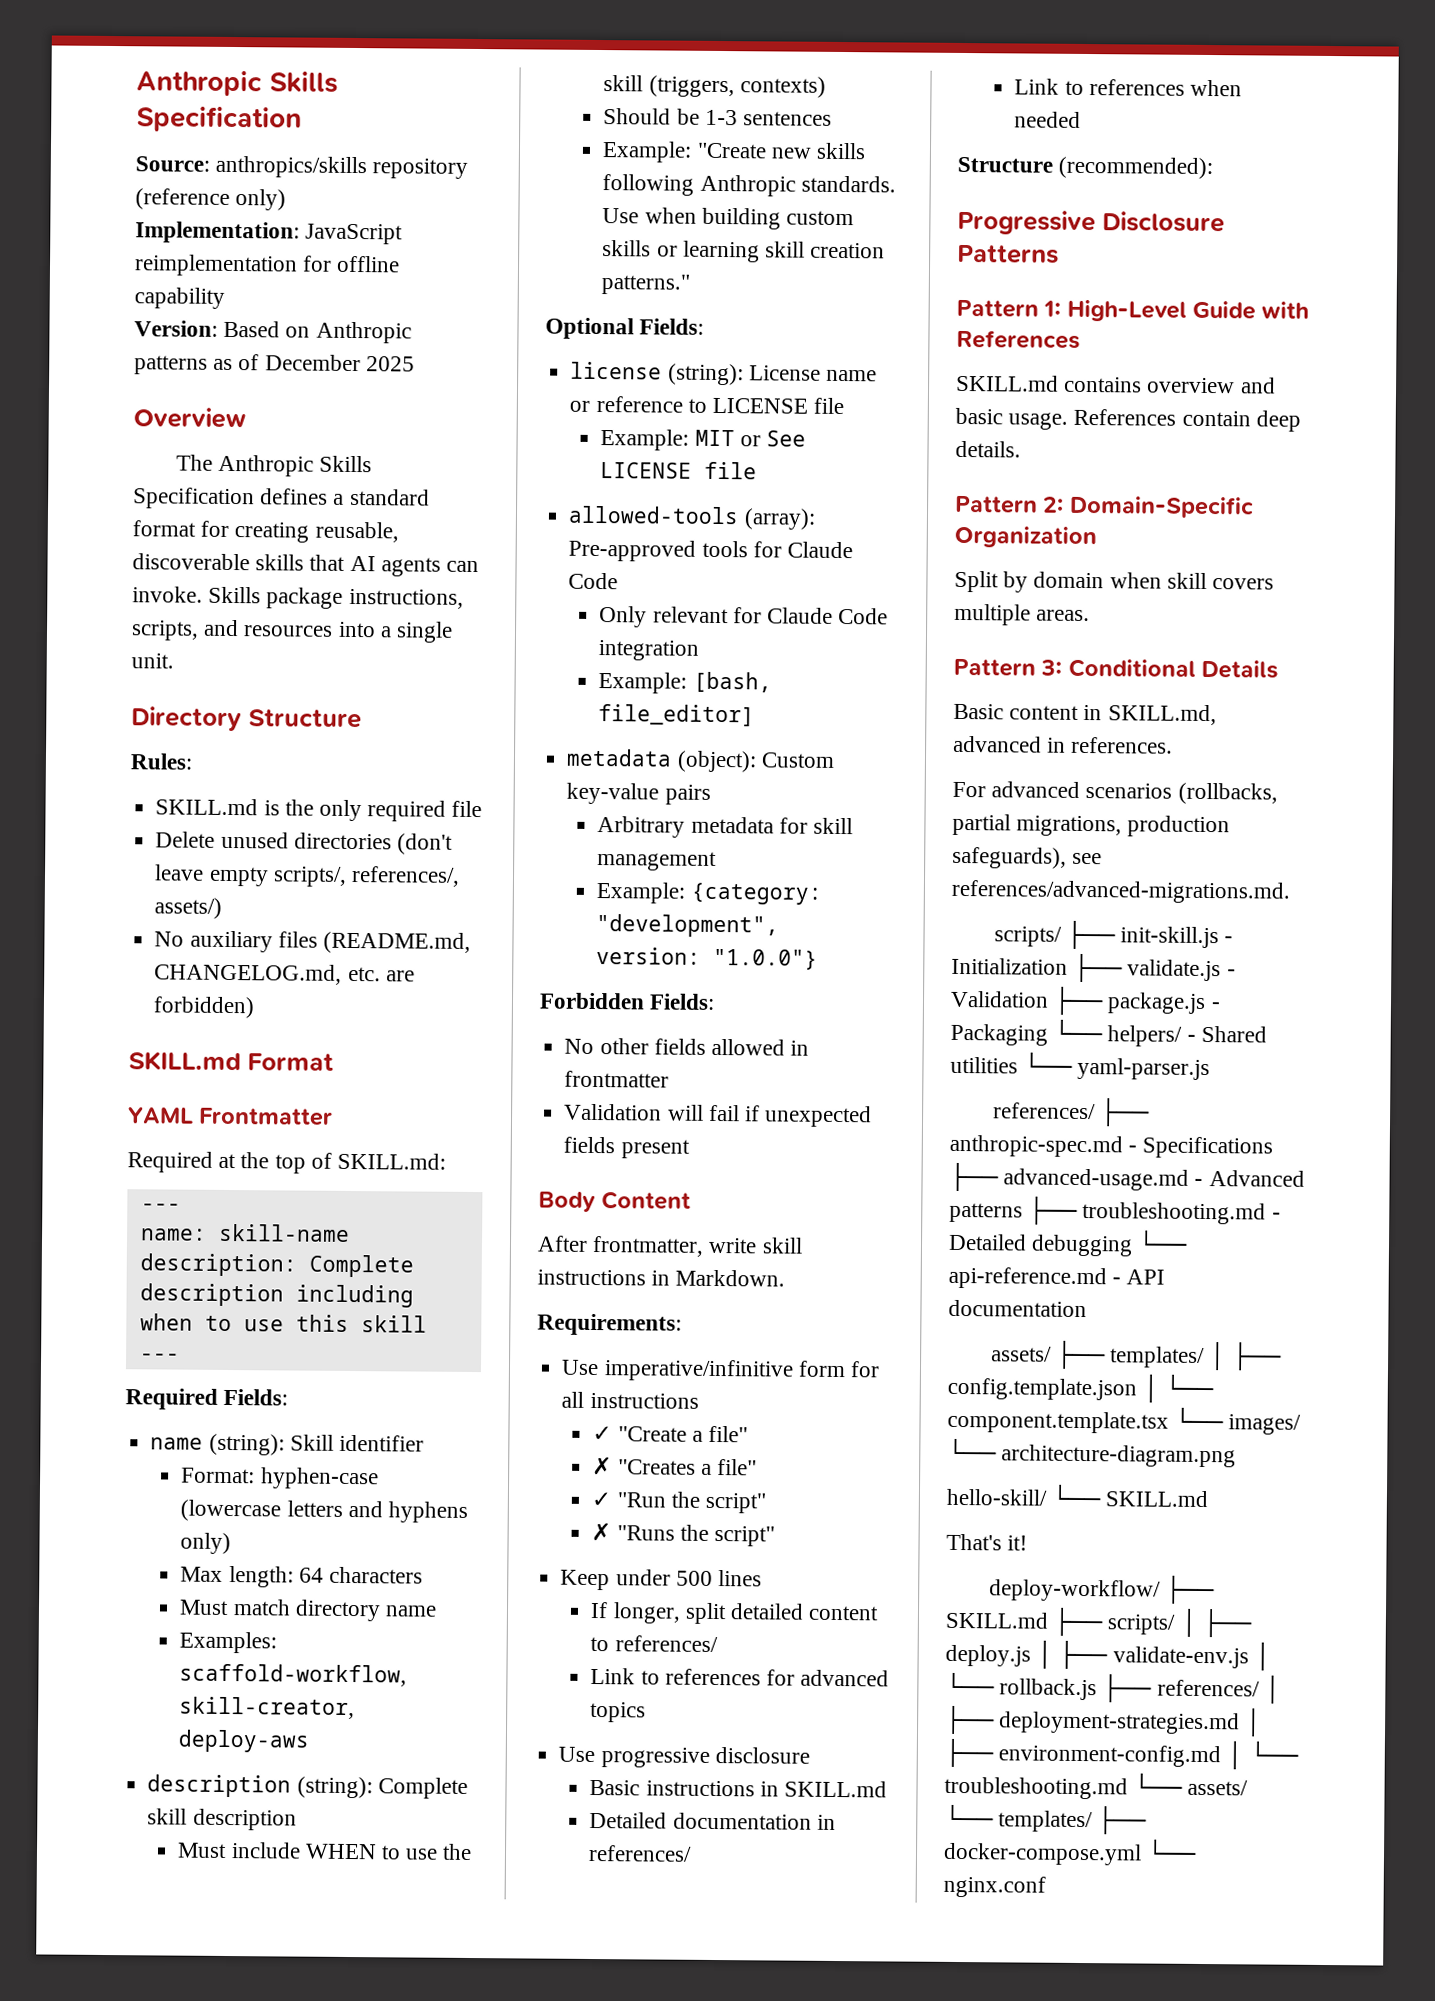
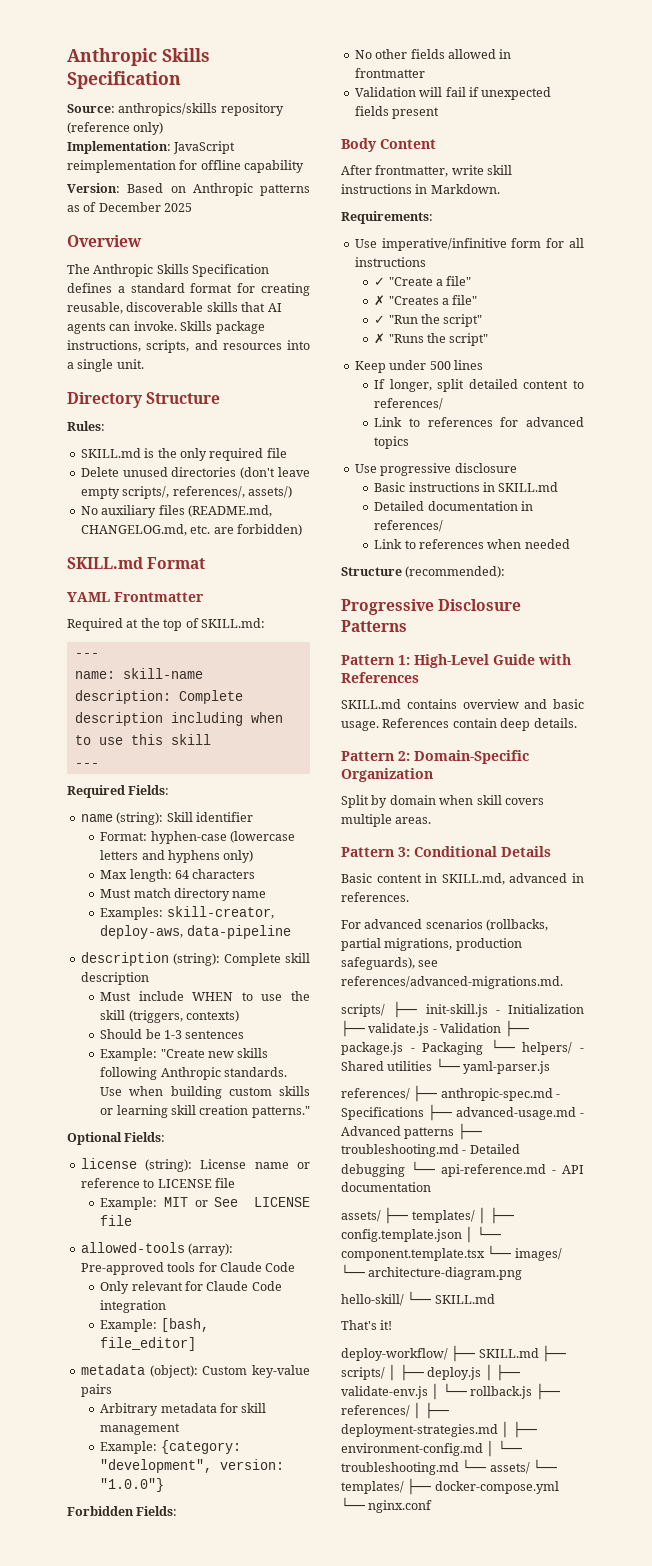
- Examples: scaffold-workflow, skill-creator, deploy-aws
+ Examples: skill-creator, deploy-aws, data-pipeline

